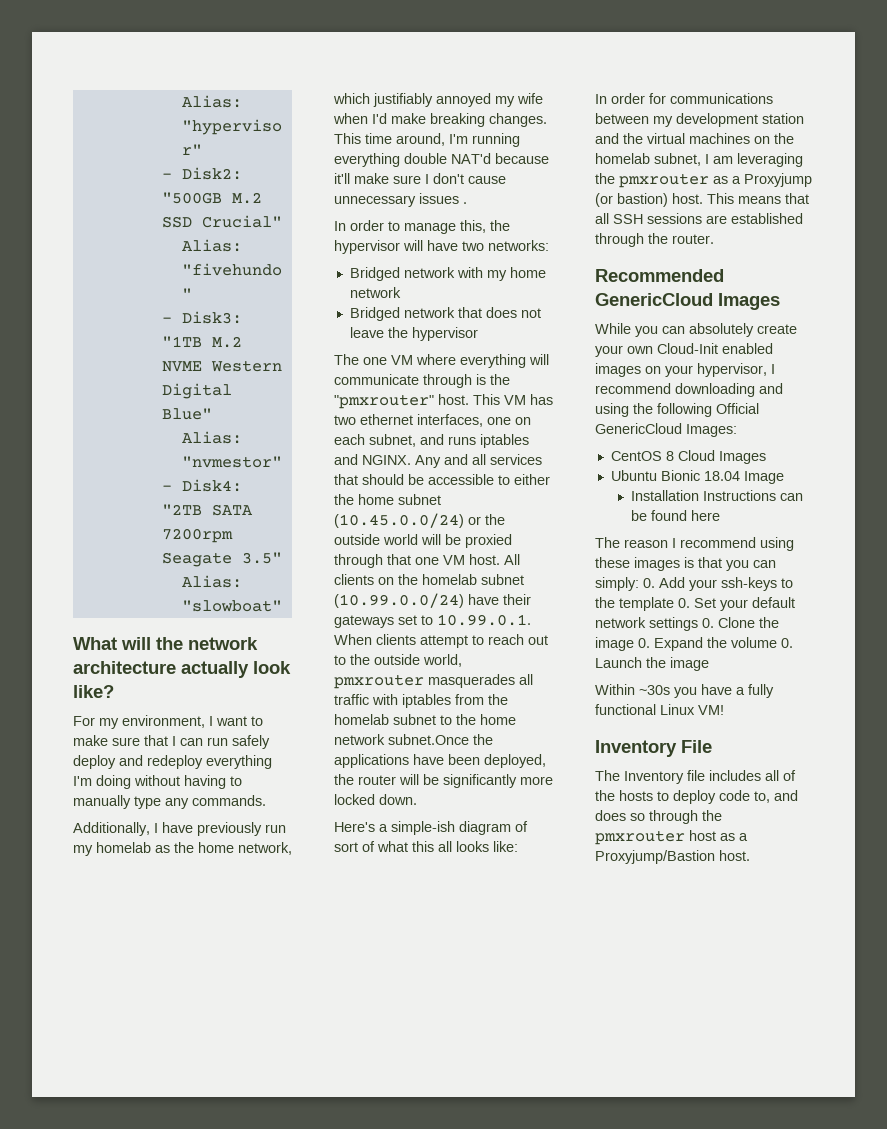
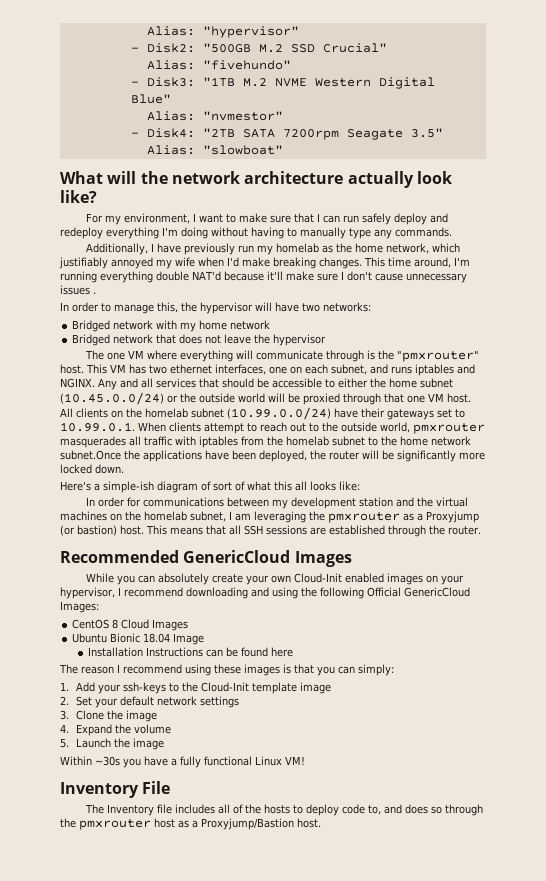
- The reason I recommend using these images is that you can simply: 0. Add your ssh-keys to the template 0. Set your default network settings 0. Clone the image 0. Expand the volume 0. Launch the image
+ The reason I recommend using these images is that you can simply:
+ 1. Add your ssh-keys to the Cloud-Init template image
+ 2. Set your default network settings
+ 3. Clone the image
+ 4. Expand the volume
+ 5. Launch the image

